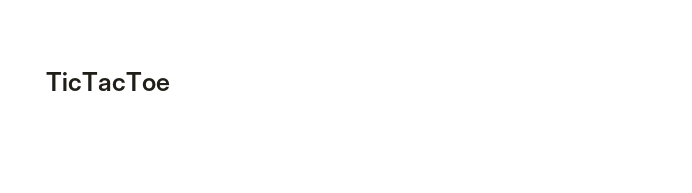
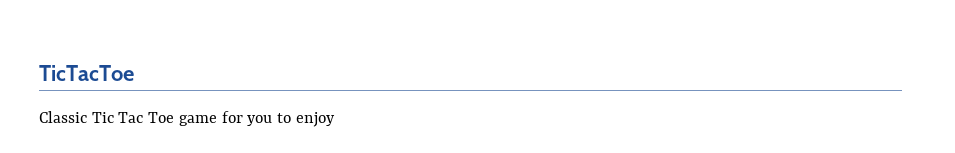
+ Classic Tic Tac Toe game for you to enjoy

